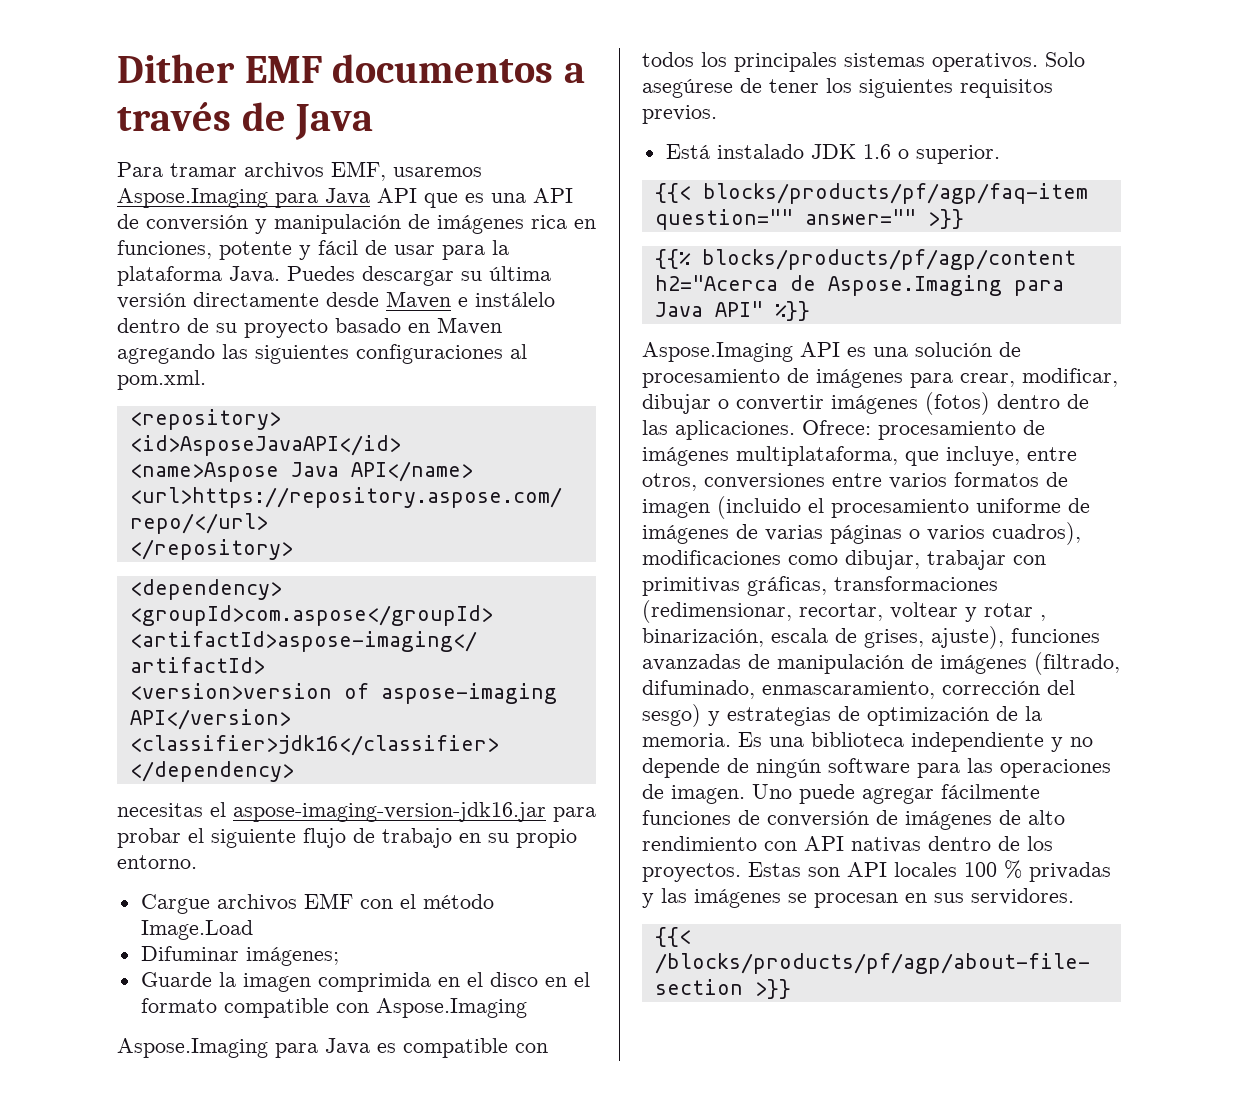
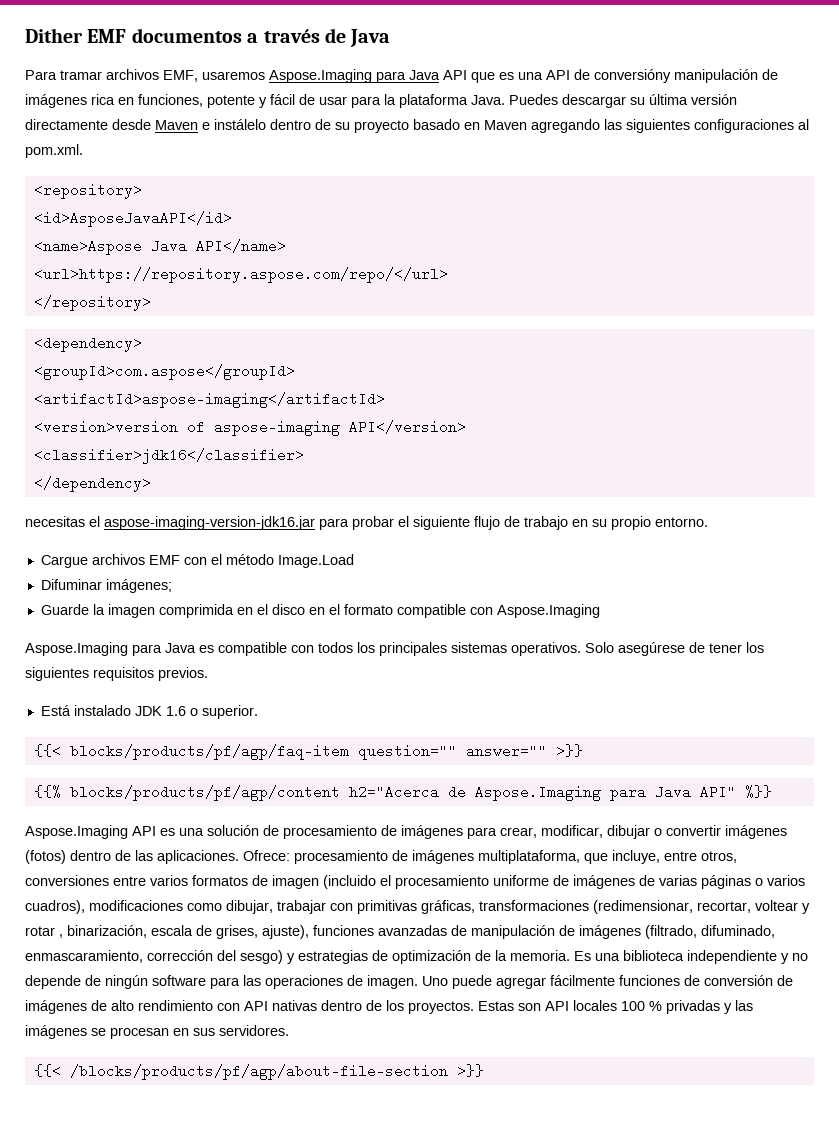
- Para tramar archivos EMF, usaremos Aspose.Imaging para Java API que es una API de conversión y manipulación de imágenes rica en funciones, potente y fácil de usar para la plataforma Java.
+ Para tramar archivos EMF, usaremos Aspose.Imaging para Java API que es una API de conversióny manipulación de imágenes rica en funciones, potente y fácil de usar para la plataforma Java.

